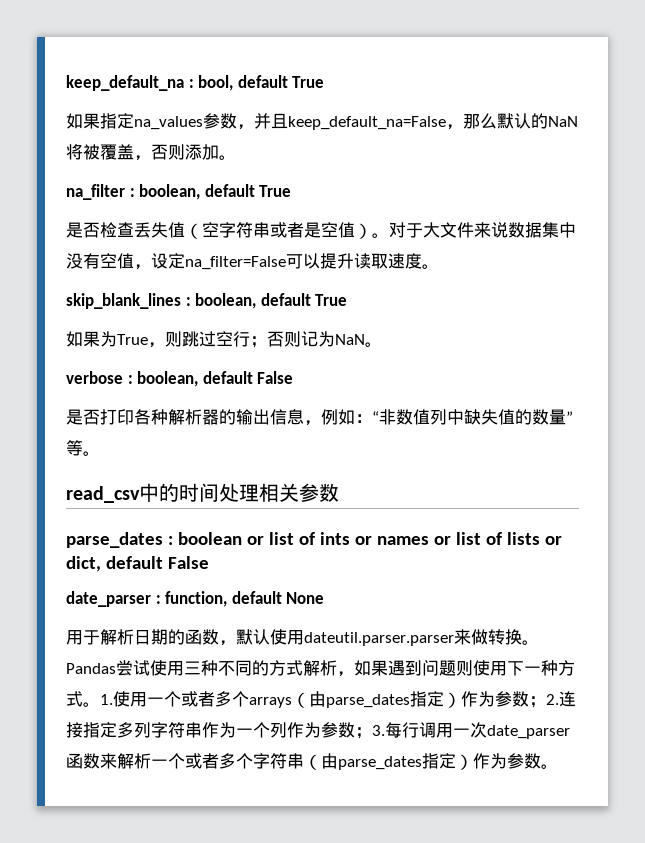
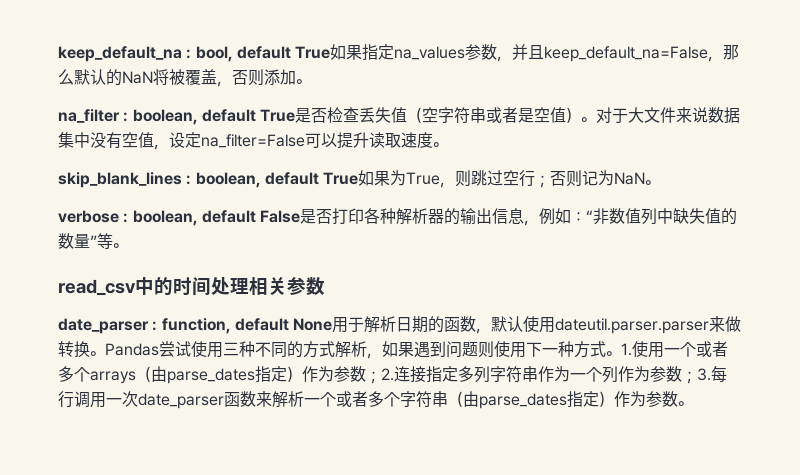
- keep_default_na : bool, default True
- 如果指定na_values参数，并且keep_default_na=False，那么默认的NaN将被覆盖，否则添加。
+ keep_default_na : bool, default True如果指定na_values参数，并且keep_default_na=False，那么默认的NaN将被覆盖，否则添加。
- na_filter : boolean, default True
- 是否检查丢失值（空字符串或者是空值）。
+ na_filter : boolean, default True是否检查丢失值（空字符串或者是空值）。
- skip_blank_lines : boolean, default True
- 如果为True，则跳过空行；否则记为NaN。
+ skip_blank_lines : boolean, default True如果为True，则跳过空行；否则记为NaN。
- verbose : boolean, default False
- 是否打印各种解析器的输出信息，例如：“非数值列中缺失值的数量”等。
+ verbose : boolean, default False是否打印各种解析器的输出信息，例如：“非数值列中缺失值的数量”等。
- parse_dates : boolean or list of ints or names or list of lists or dict, default False
- date_parser : function, default None
- 用于解析日期的函数，默认使用dateutil.parser.parser来做转换。
+ date_parser : function, default None用于解析日期的函数，默认使用dateutil.parser.parser来做转换。

